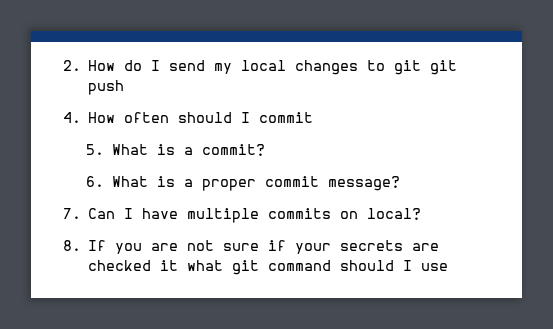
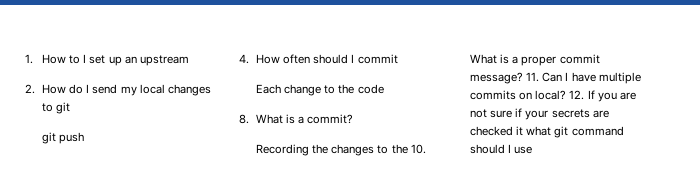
+ 1. How to I set up an upstream
- 2. How do I send my local changes to git git push
+ 2. How do I send my local changes to git
+ git push
- 5. What is a commit?
- 6. What is a proper commit message?
- 7. Can I have multiple commits on local?
- 8. If you are not sure if your secrets are checked it what git command should I use
+ Each change to the code
+ 8. What is a commit?
+ Recording the changes to the 10. What is a proper commit message? 11. Can I have multiple commits on local? 12. If you are not sure if your secrets are checked it what git command should I use

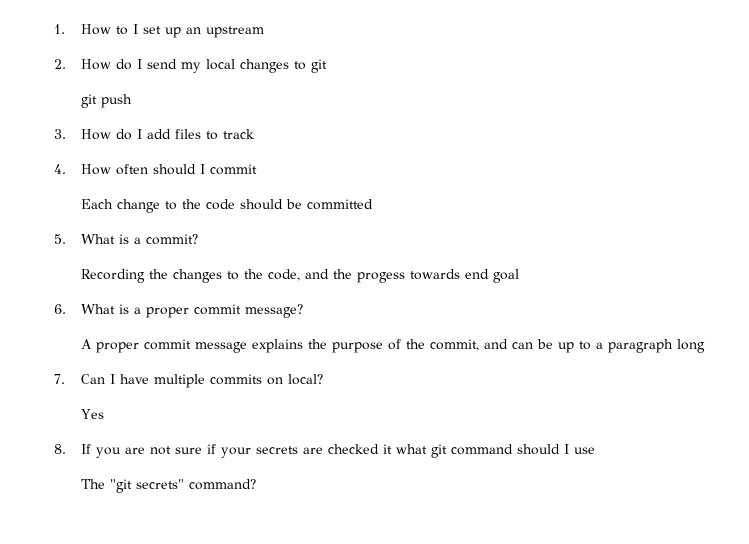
+ 3. How do I add files to track
- Each change to the code
- 8. What is a commit?
+ Each change to the code should be committed
+ 5. What is a commit?
- Recording the changes to the 10. What is a proper commit message? 11. Can I have multiple commits on local? 12. If you are not sure if your secrets are checked it what git command should I use
+ Recording the changes to the code, and the progess towards end goal
+ 6. What is a proper commit message?
+ A proper commit message explains the purpose of the commit, and can be up to a paragraph long
+ 7. Can I have multiple commits on local?
+ Yes
+ 8. If you are not sure if your secrets are checked it what git command should I use
+ The "git secrets" command?

